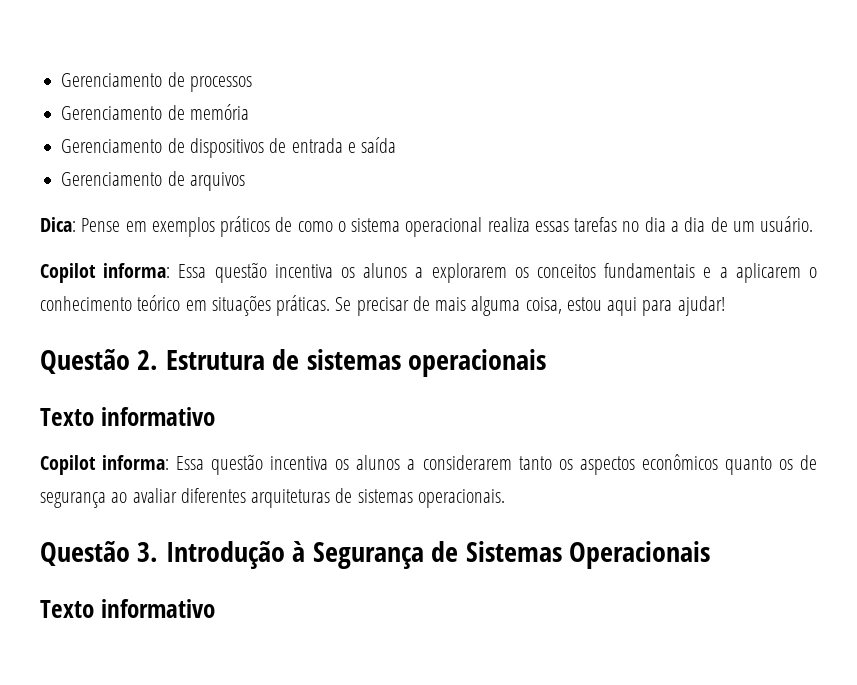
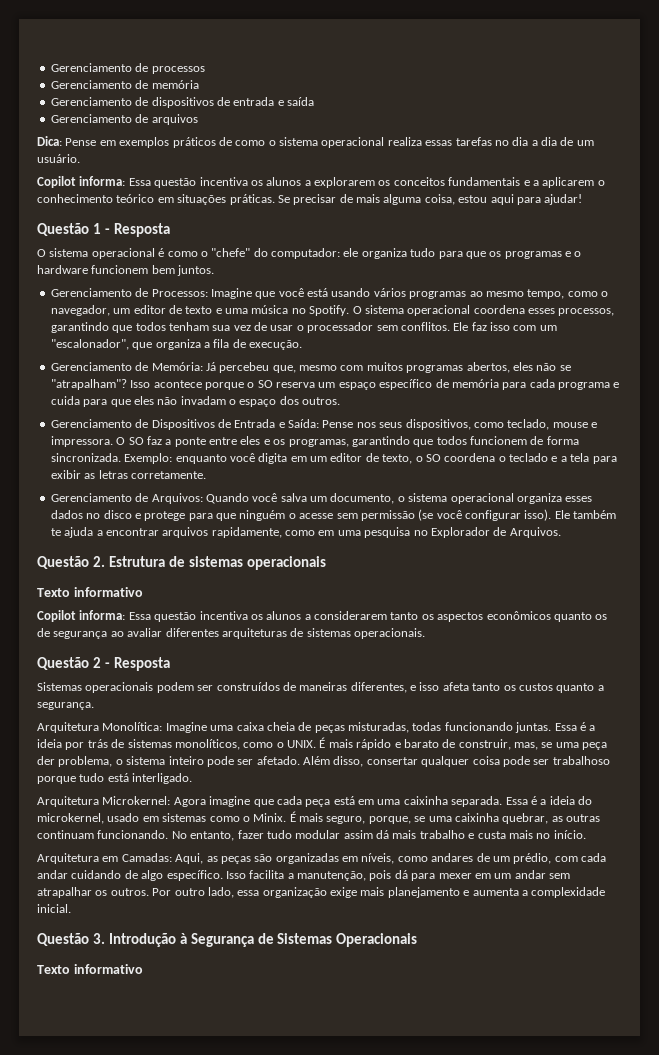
+ Questão 1 - Resposta
+ O sistema operacional é como o "chefe" do computador: ele organiza tudo para que os programas e o hardware funcionem bem juntos.
+ Gerenciamento de Processos: Imagine que você está usando vários programas ao mesmo tempo, como o navegador, um editor de texto e uma música no Spotify. O sistema operacional coordena esses processos, garantindo que todos tenham sua vez de usar o processador sem conflitos. Ele faz isso com um "escalonador", que organiza a fila de execução.
+ Gerenciamento de Memória: Já percebeu que, mesmo com muitos programas abertos, eles não se "atrapalham"? Isso acontece porque o SO reserva um espaço específico de memória para cada programa e cuida para que eles não invadam o espaço dos outros.
+ Gerenciamento de Dispositivos de Entrada e Saída: Pense nos seus dispositivos, como teclado, mouse e impressora. O SO faz a ponte entre eles e os programas, garantindo que todos funcionem de forma sincronizada. Exemplo: enquanto você digita em um editor de texto, o SO coordena o teclado e a tela para exibir as letras corretamente.
+ Gerenciamento de Arquivos: Quando você salva um documento, o sistema operacional organiza esses dados no disco e protege para que ninguém o acesse sem permissão (se você configurar isso). Ele também te ajuda a encontrar arquivos rapidamente, como em uma pesquisa no Explorador de Arquivos.
+ Questão 2 - Resposta
+ Sistemas operacionais podem ser construídos de maneiras diferentes, e isso afeta tanto os custos quanto a segurança.
+ Arquitetura Monolítica: Imagine uma caixa cheia de peças misturadas, todas funcionando juntas. Essa é a ideia por trás de sistemas monolíticos, como o UNIX. É mais rápido e barato de construir, mas, se uma peça der problema, o sistema inteiro pode ser afetado. Além disso, consertar qualquer coisa pode ser trabalhoso porque tudo está interligado.
+ Arquitetura Microkernel: Agora imagine que cada peça está em uma caixinha separada. Essa é a ideia do microkernel, usado em sistemas como o Minix. É mais seguro, porque, se uma caixinha quebrar, as outras continuam funcionando. No entanto, fazer tudo modular assim dá mais trabalho e custa mais no início.
+ Arquitetura em Camadas: Aqui, as peças são organizadas em níveis, como andares de um prédio, com cada andar cuidando de algo específico. Isso facilita a manutenção, pois dá para mexer em um andar sem atrapalhar os outros. Por outro lado, essa organização exige mais planejamento e aumenta a complexidade inicial.

